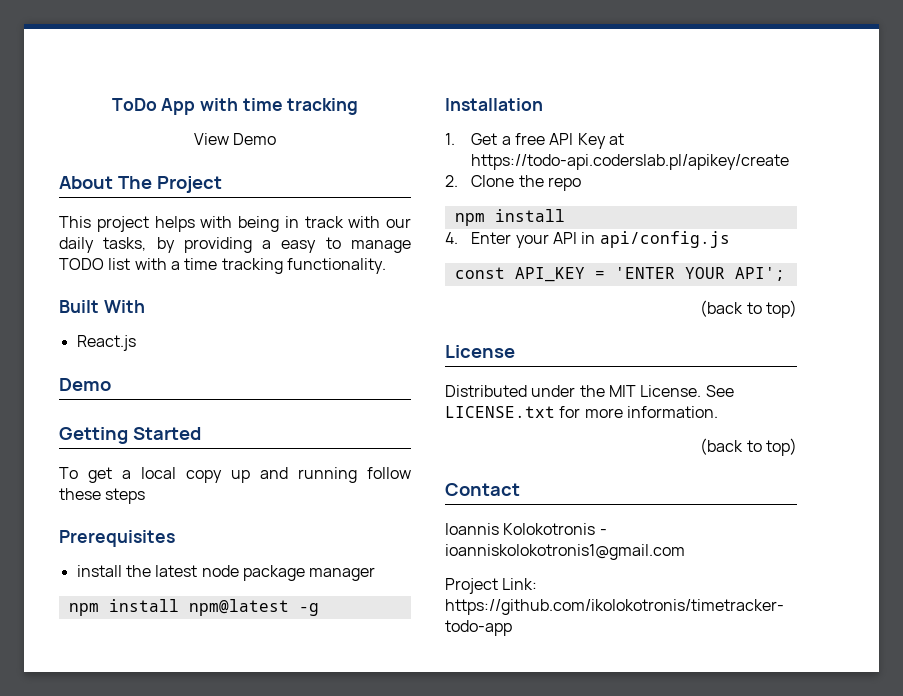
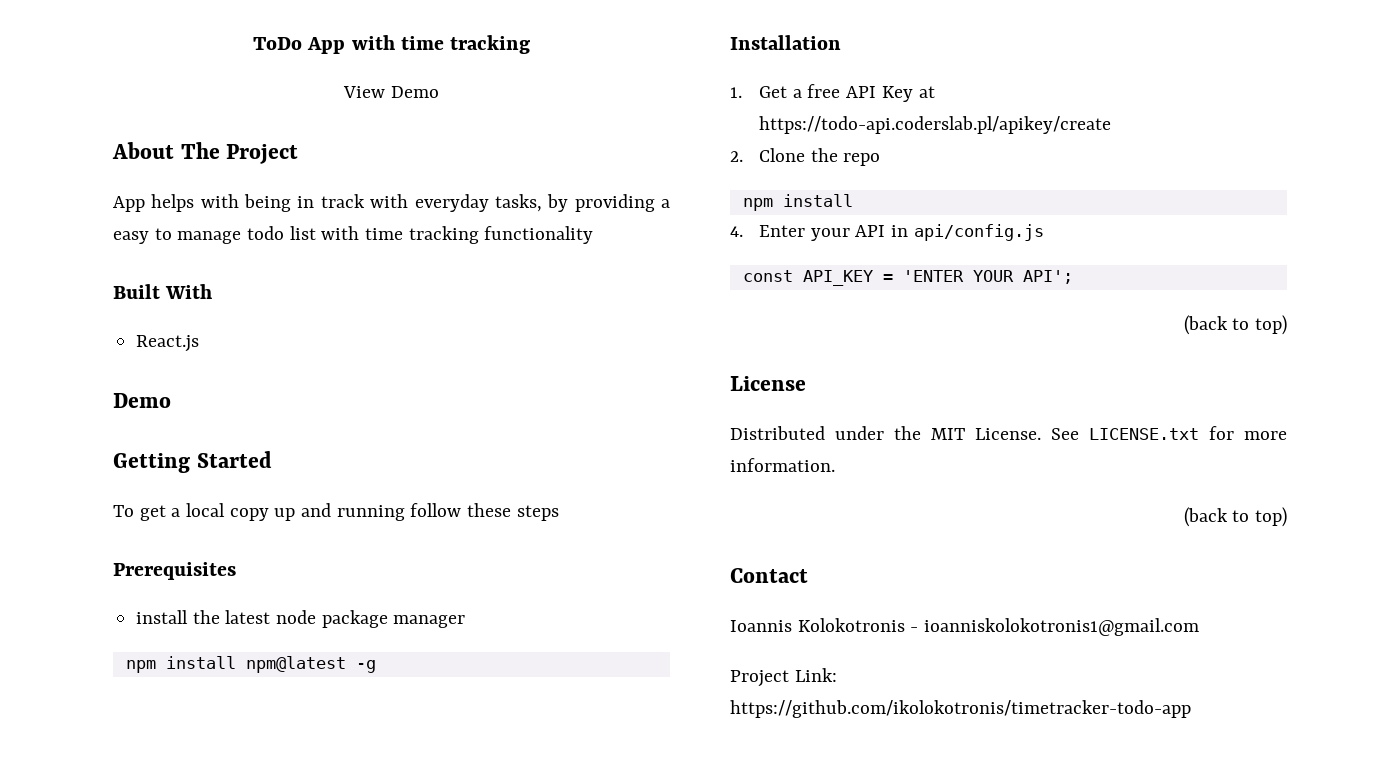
- This project helps with being in track with our daily tasks, by providing a easy to manage TODO list with a time tracking functionality.
+ App helps with being in track with everyday tasks, by providing a easy to manage todo list with time tracking functionality

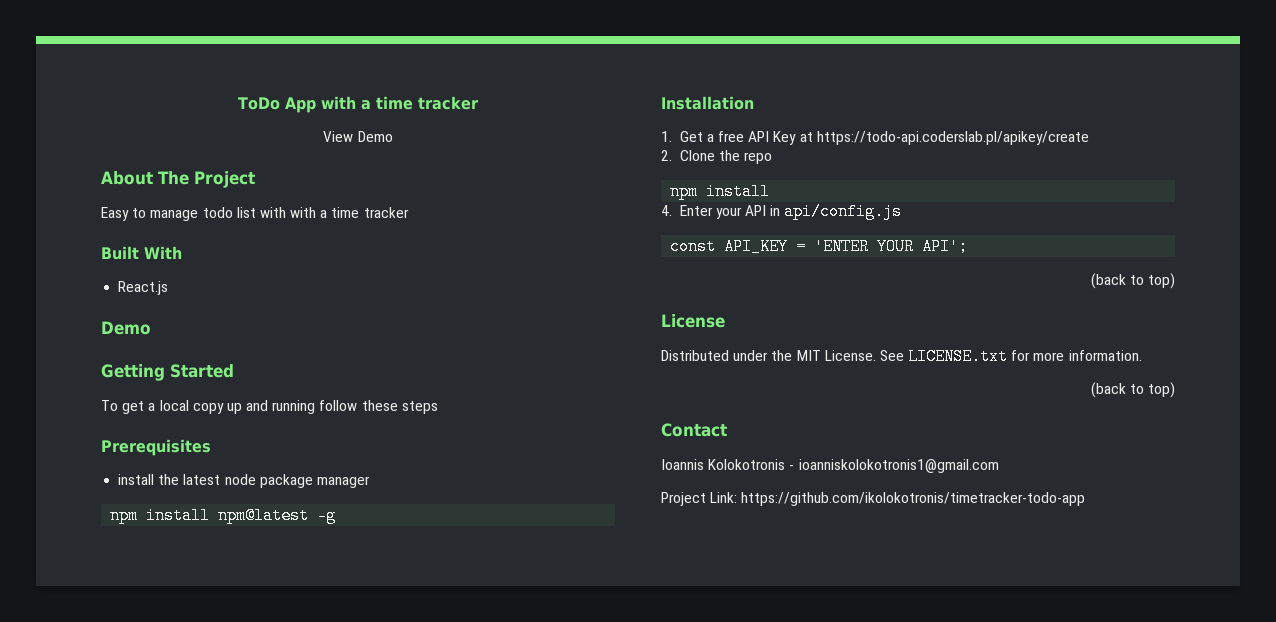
- ToDo App with time tracking
+ ToDo App with a time tracker
- App helps with being in track with everyday tasks, by providing a easy to manage todo list with time tracking functionality
+ Easy to manage todo list with with a time tracker

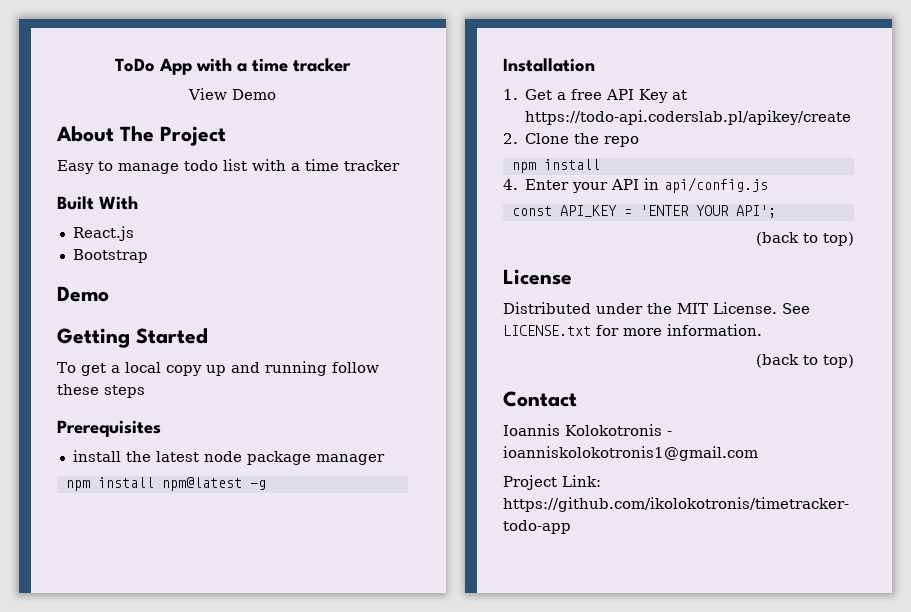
- Easy to manage todo list with with a time tracker
+ Easy to manage todo list with a time tracker
+ Bootstrap

